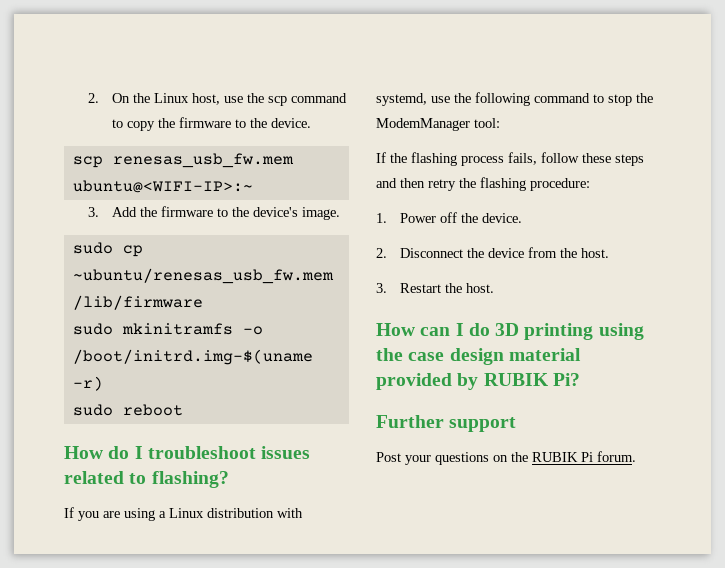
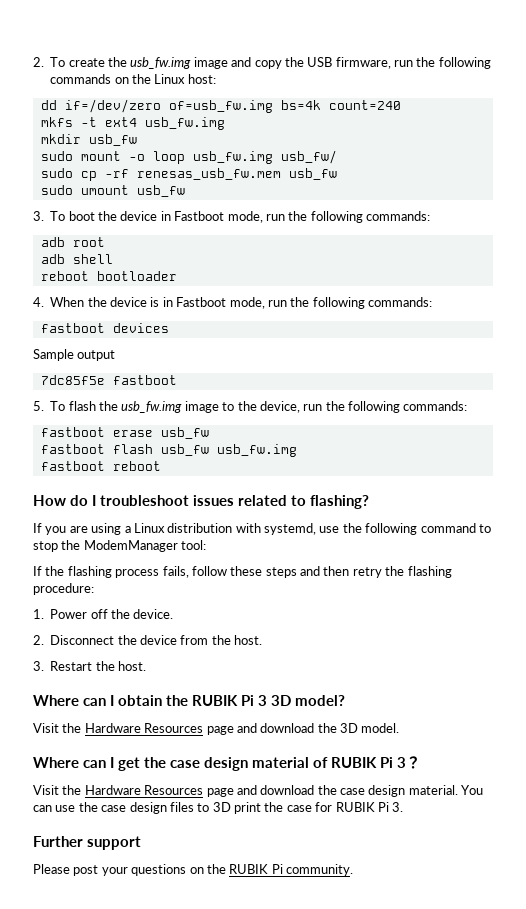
- 2. On the Linux host, use the scp command to copy the firmware to the device.
- scp renesas_usb_fw.mem ubuntu@<WIFI-IP>:~
- 3. Add the firmware to the device's image.
- sudo cp ~ubuntu/renesas_usb_fw.mem /lib/firmware
- sudo mkinitramfs -o /boot/initrd.img-$(uname -r)
- sudo reboot
+ 2. To create the usb_fw.img image and copy the USB firmware, run the following commands on the Linux host:
+ dd if=/dev/zero of=usb_fw.img bs=4k count=240
+ mkfs -t ext4 usb_fw.img
+ mkdir usb_fw
+ sudo mount -o loop usb_fw.img usb_fw/
+ sudo cp -rf renesas_usb_fw.mem usb_fw
+ sudo umount usb_fw
+ 3. To boot the device in Fastboot mode, run the following commands:
+ adb root
+ adb shell
+ reboot bootloader
+ 4. When the device is in Fastboot mode, run the following commands:
+ fastboot devices
+ Sample output
+ 7dc85f5e fastboot
+ 5. To flash the usb_fw.img image to the device, run the following commands:
+ fastboot erase usb_fw
+ fastboot flash usb_fw usb_fw.img
+ fastboot reboot
- How can I do 3D printing using the case design material provided by RUBIK Pi?
+ Where can I obtain the RUBIK Pi 3 3D model?
+ Visit the Hardware Resources page and download the 3D model.
+ Where can I get the case design material of RUBIK Pi 3？
+ Visit the Hardware Resources page and download the case design material. You can use the case design files to 3D print the case for RUBIK Pi 3.
- Post your questions on the RUBIK Pi forum.
+ Please post your questions on the RUBIK Pi community.

